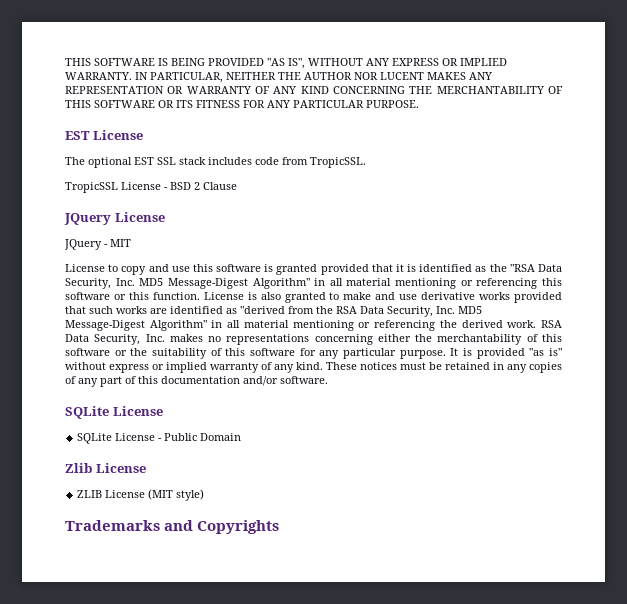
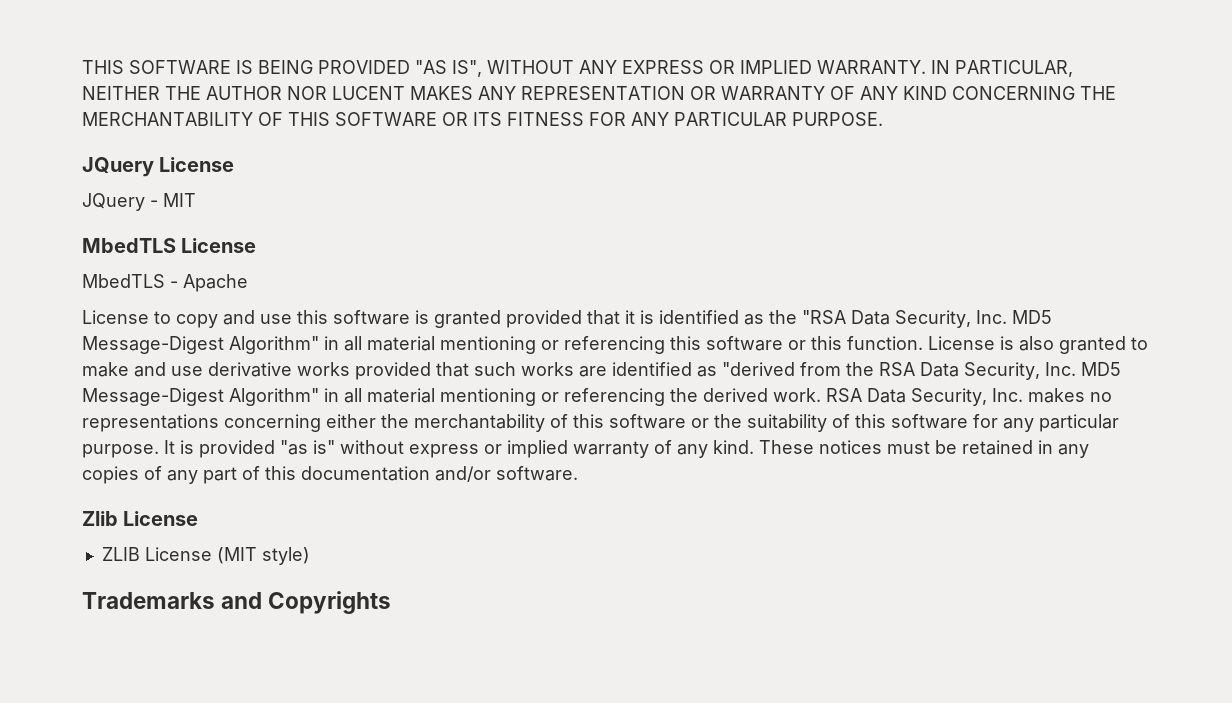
- EST License
- The optional EST SSL stack includes code from TropicSSL.
- TropicSSL License - BSD 2 Clause
+ MbedTLS License
+ MbedTLS - Apache
  These notices must be retained in any copies of any part of this documentation and/or software.
- SQLite License
- SQLite License - Public Domain

